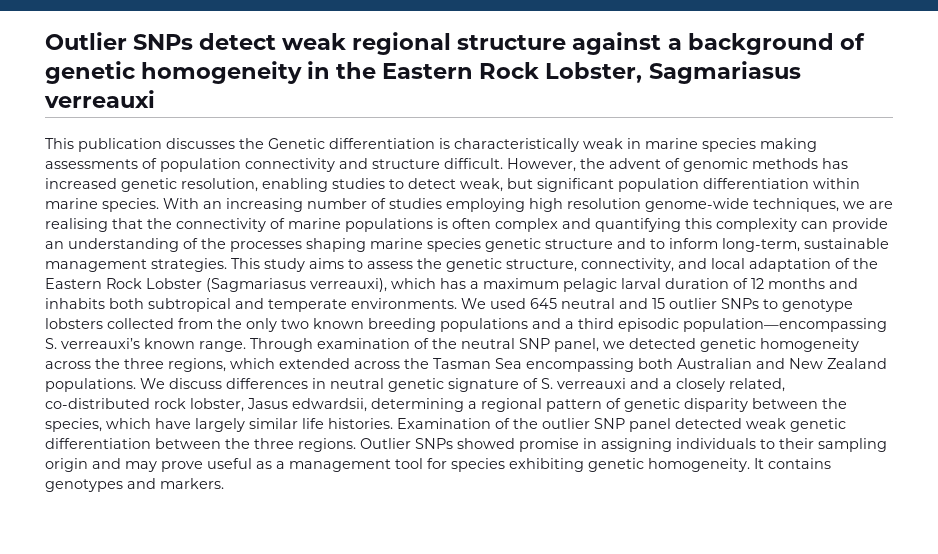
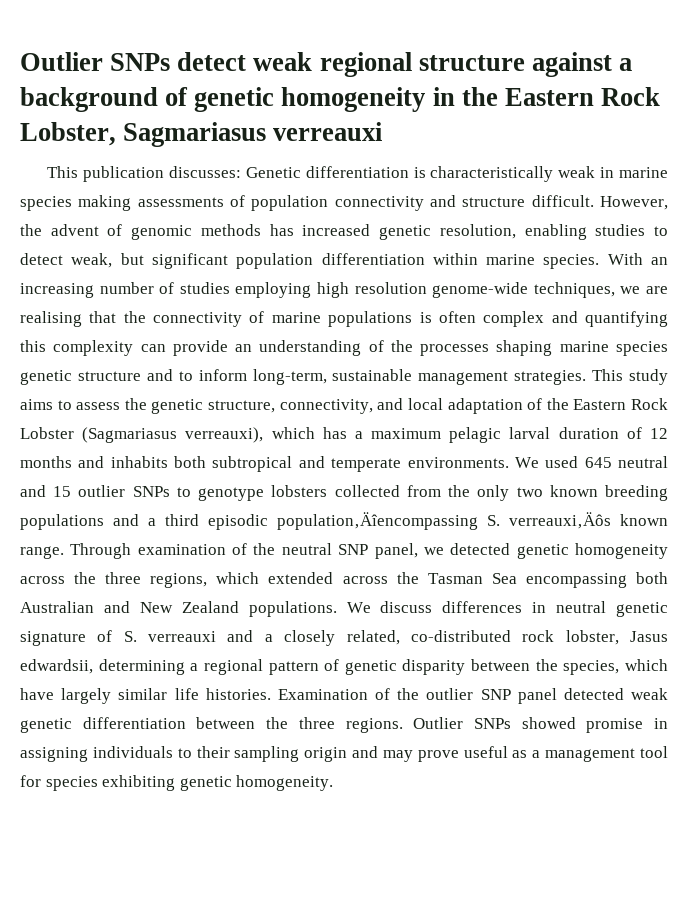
- This publication discusses the Genetic differentiation is characteristically weak in marine species making assessments of population connectivity and structure difficult.
+ This publication discusses: Genetic differentiation is characteristically weak in marine species making assessments of population connectivity and structure difficult.
- We used 645 neutral and 15 outlier SNPs to genotype lobsters collected from the only two known breeding populations and a third episodic population—encompassing S. verreauxi’s known range.
+ We used 645 neutral and 15 outlier SNPs to genotype lobsters collected from the only two known breeding populations and a third episodic population‚Äîencompassing S. verreauxi‚Äôs known range.
- It contains genotypes and markers.

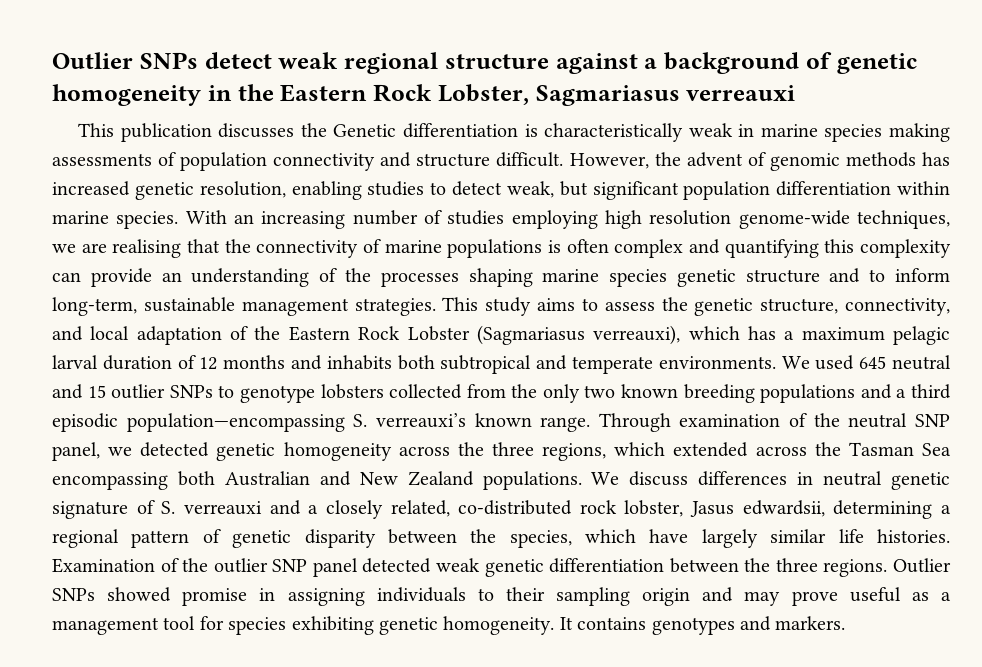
- This publication discusses: Genetic differentiation is characteristically weak in marine species making assessments of population connectivity and structure difficult.
+ This publication discusses the Genetic differentiation is characteristically weak in marine species making assessments of population connectivity and structure difficult.
- We used 645 neutral and 15 outlier SNPs to genotype lobsters collected from the only two known breeding populations and a third episodic population‚Äîencompassing S. verreauxi‚Äôs known range.
+ We used 645 neutral and 15 outlier SNPs to genotype lobsters collected from the only two known breeding populations and a third episodic population—encompassing S. verreauxi’s known range.
+ It contains genotypes and markers.

